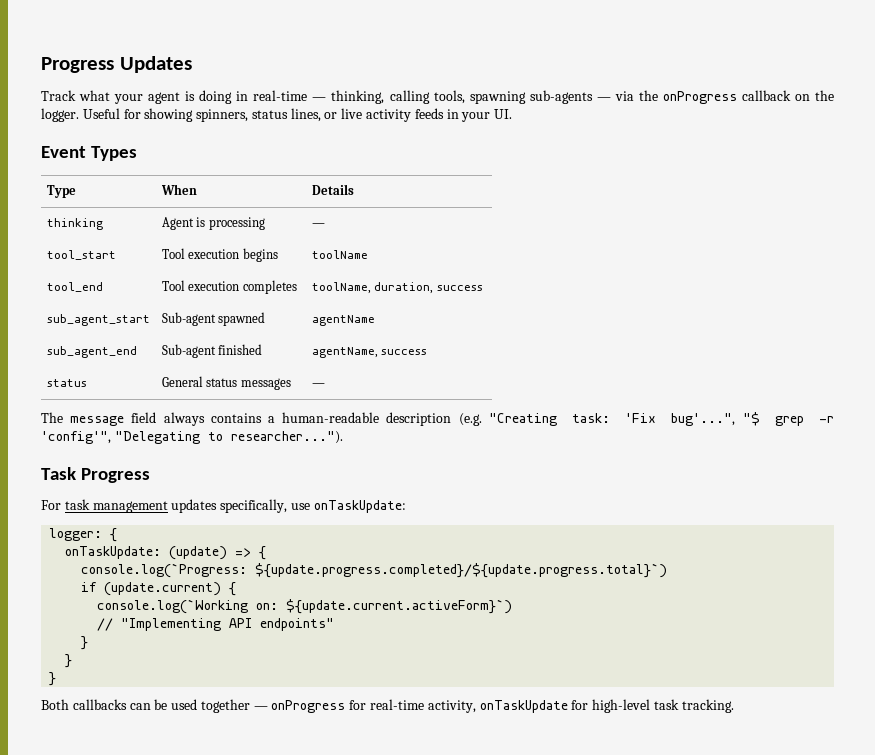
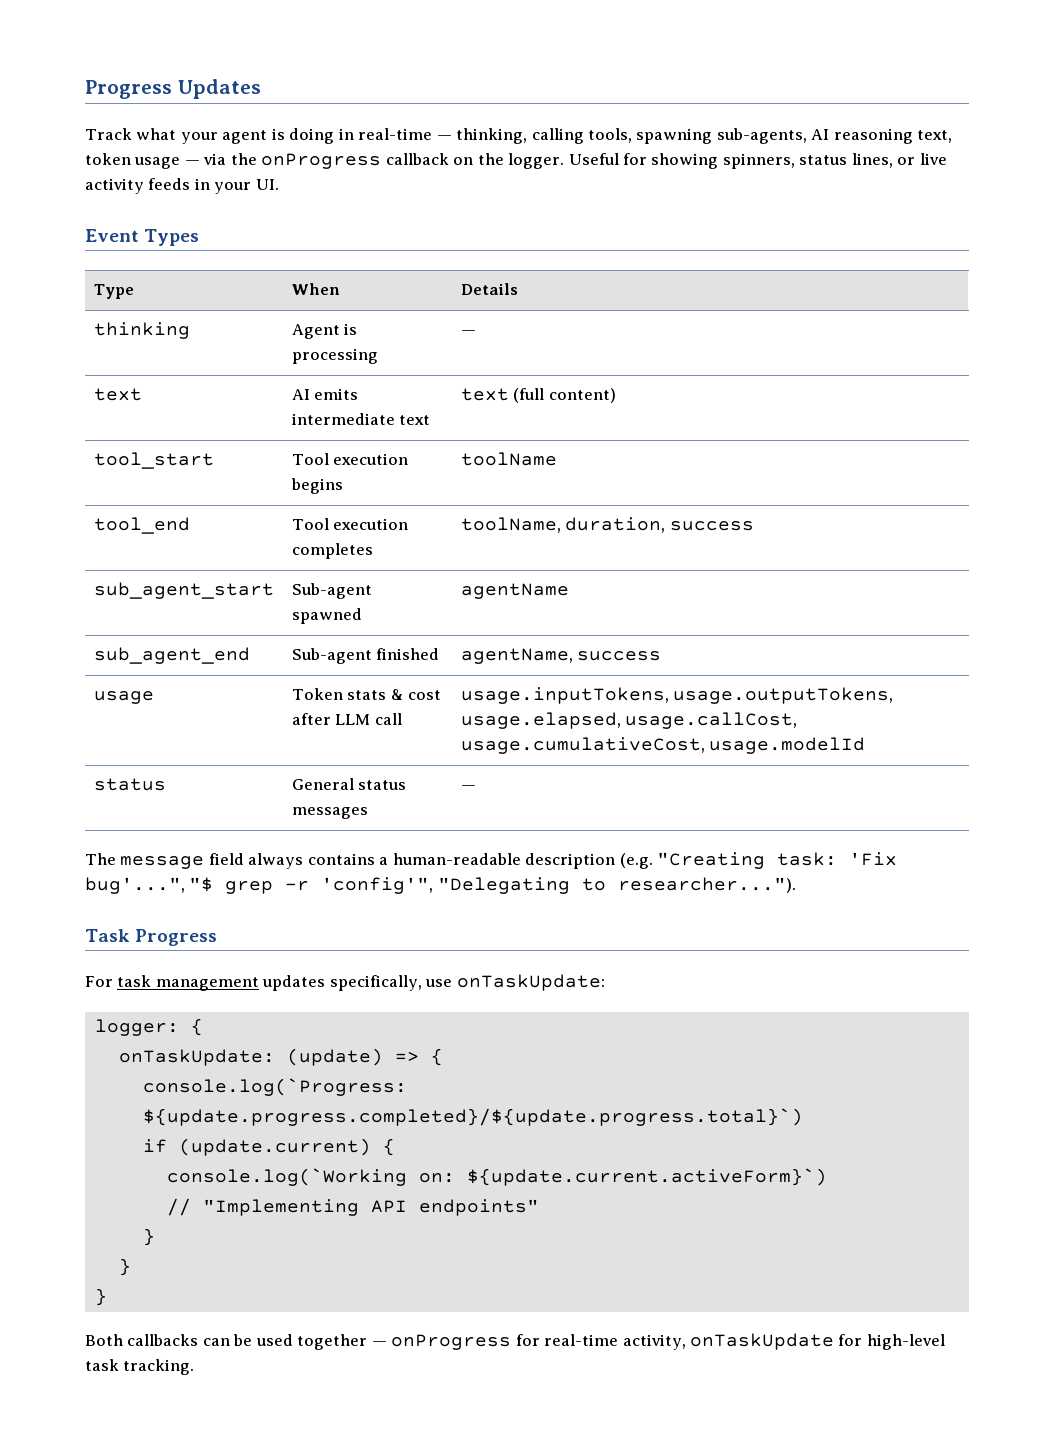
- Track what your agent is doing in real-time — thinking, calling tools, spawning sub-agents — via the onProgress callback on the logger.
+ Track what your agent is doing in real-time — thinking, calling tools, spawning sub-agents, AI reasoning text, token usage — via the onProgress callback on the logger.
+ text | AI emits intermediate text | text (full content)
+ usage | Token stats & cost after LLM call | usage.inputTokens, usage.outputTokens, usage.elapsed, usage.callCost, usage.cumulativeCost, usage.modelId

